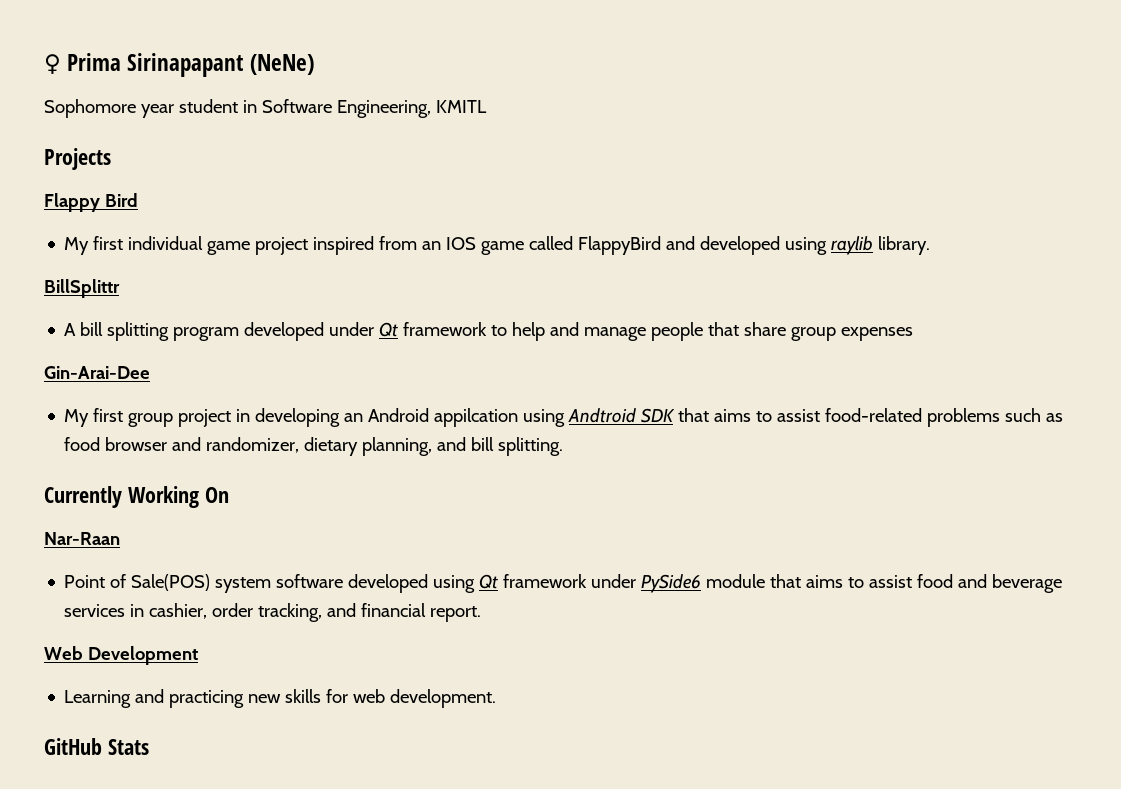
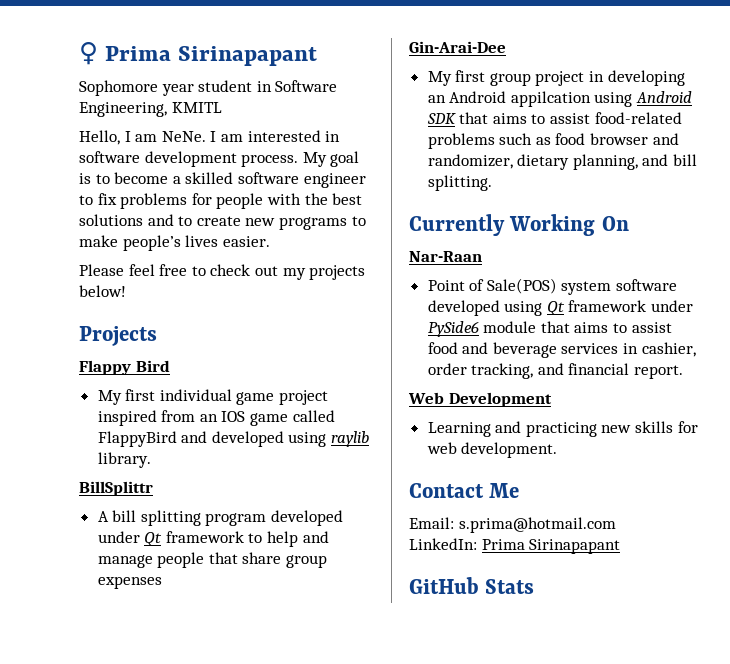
- ♀ Prima Sirinapapant (NeNe)
+ ♀ Prima Sirinapapant
+ Hello, I am NeNe. I am interested in software development process. My goal is to become a skilled software engineer to fix problems for people with the best solutions and to create new programs to make people’s lives easier.
+ Please feel free to check out my projects below!
- My first group project in developing an Android appilcation using Andtroid SDK that aims to assist food-related problems such as food browser and randomizer, dietary planning, and bill splitting.
+ My first group project in developing an Android appilcation using Android SDK that aims to assist food-related problems such as food browser and randomizer, dietary planning, and bill splitting.
+ Contact Me
+ Email: s.prima@hotmail.com
+ LinkedIn: Prima Sirinapapant

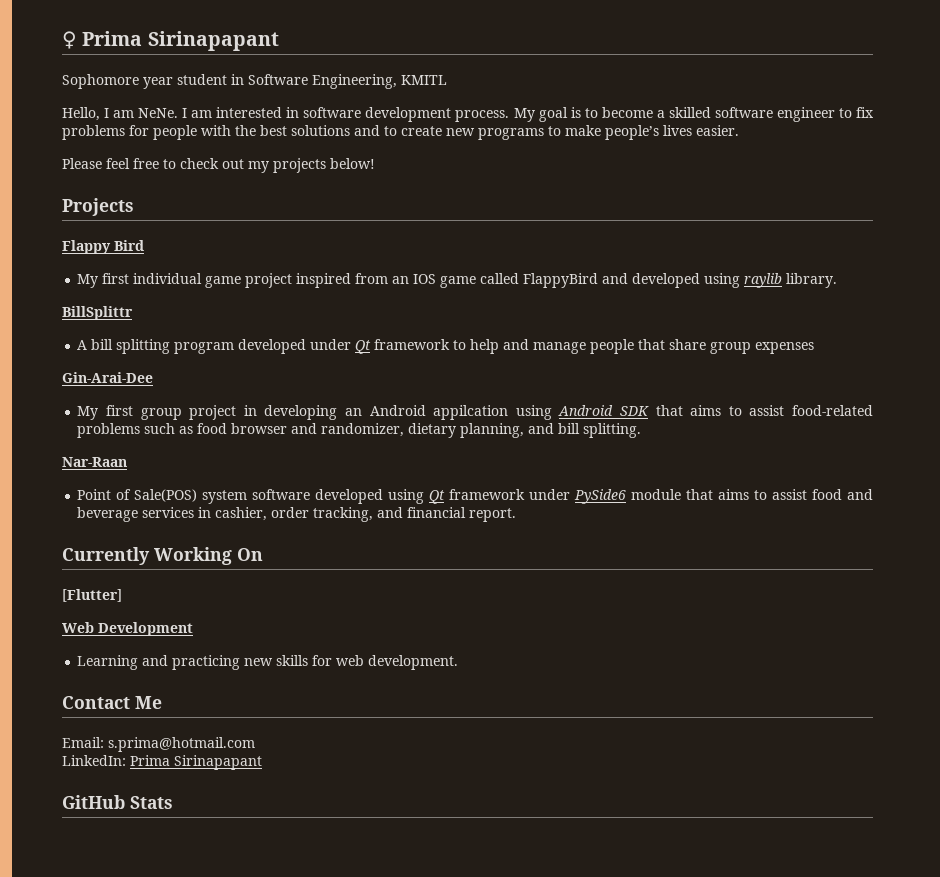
- Currently Working On
+ Currently Working On
+ [Flutter]

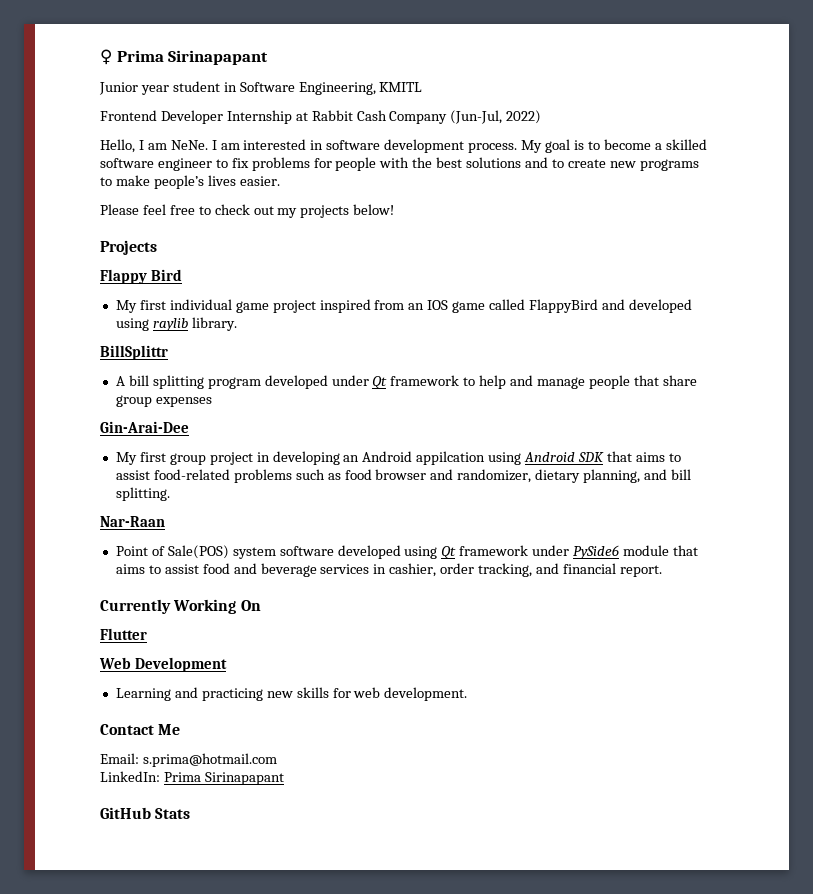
- Sophomore year student in Software Engineering, KMITL
+ Junior year student in Software Engineering, KMITL
+ Frontend Developer Internship at Rabbit Cash Company (Jun-Jul, 2022)
- [Flutter]
+ Flutter

